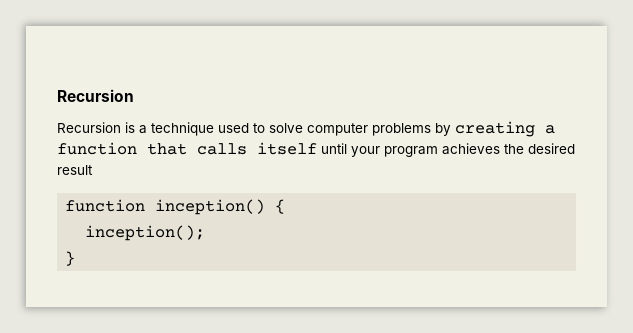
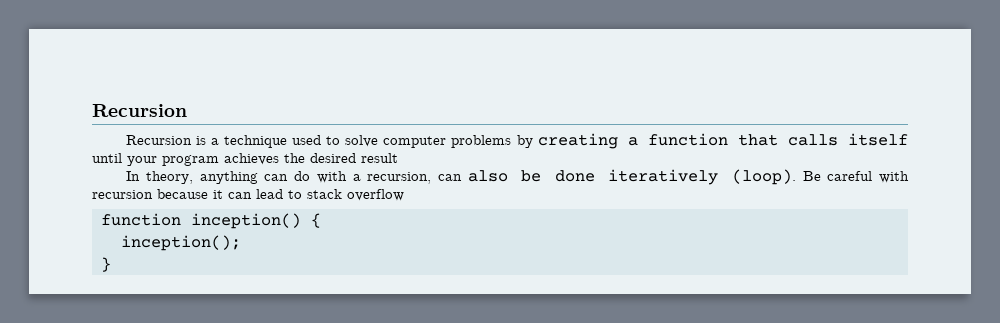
+ In theory, anything can do with a recursion, can also be done iteratively (loop). Be careful with recursion because it can lead to stack overflow

